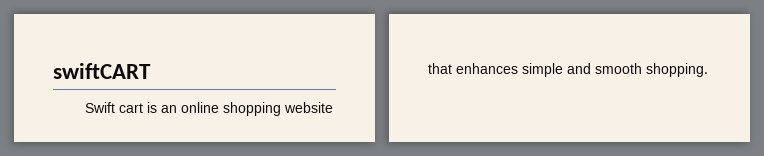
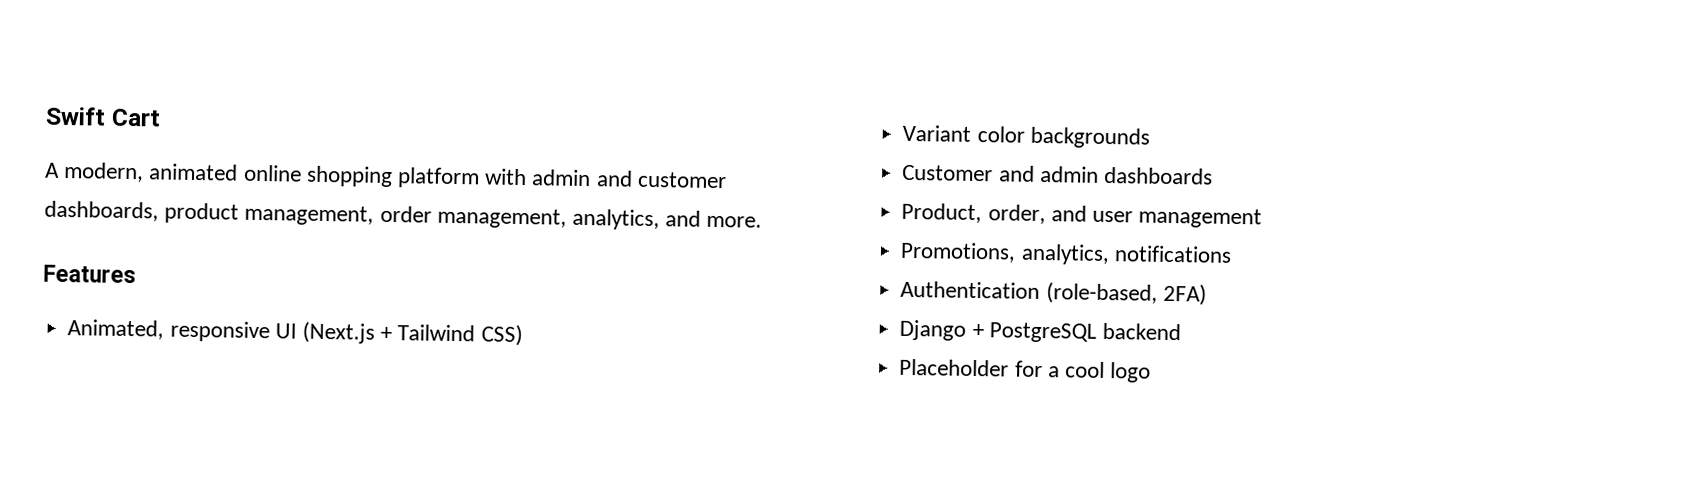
- swiftCART
- Swift cart is an online shopping website that enhances simple and smooth shopping.
+ Swift Cart
+ A modern, animated online shopping platform with admin and customer dashboards, product management, order management, analytics, and more.
+ Features
+ Animated, responsive UI (Next.js + Tailwind CSS)
+ Variant color backgrounds
+ Customer and admin dashboards
+ Product, order, and user management
+ Promotions, analytics, notifications
+ Authentication (role-based, 2FA)
+ Django + PostgreSQL backend
+ Placeholder for a cool logo

